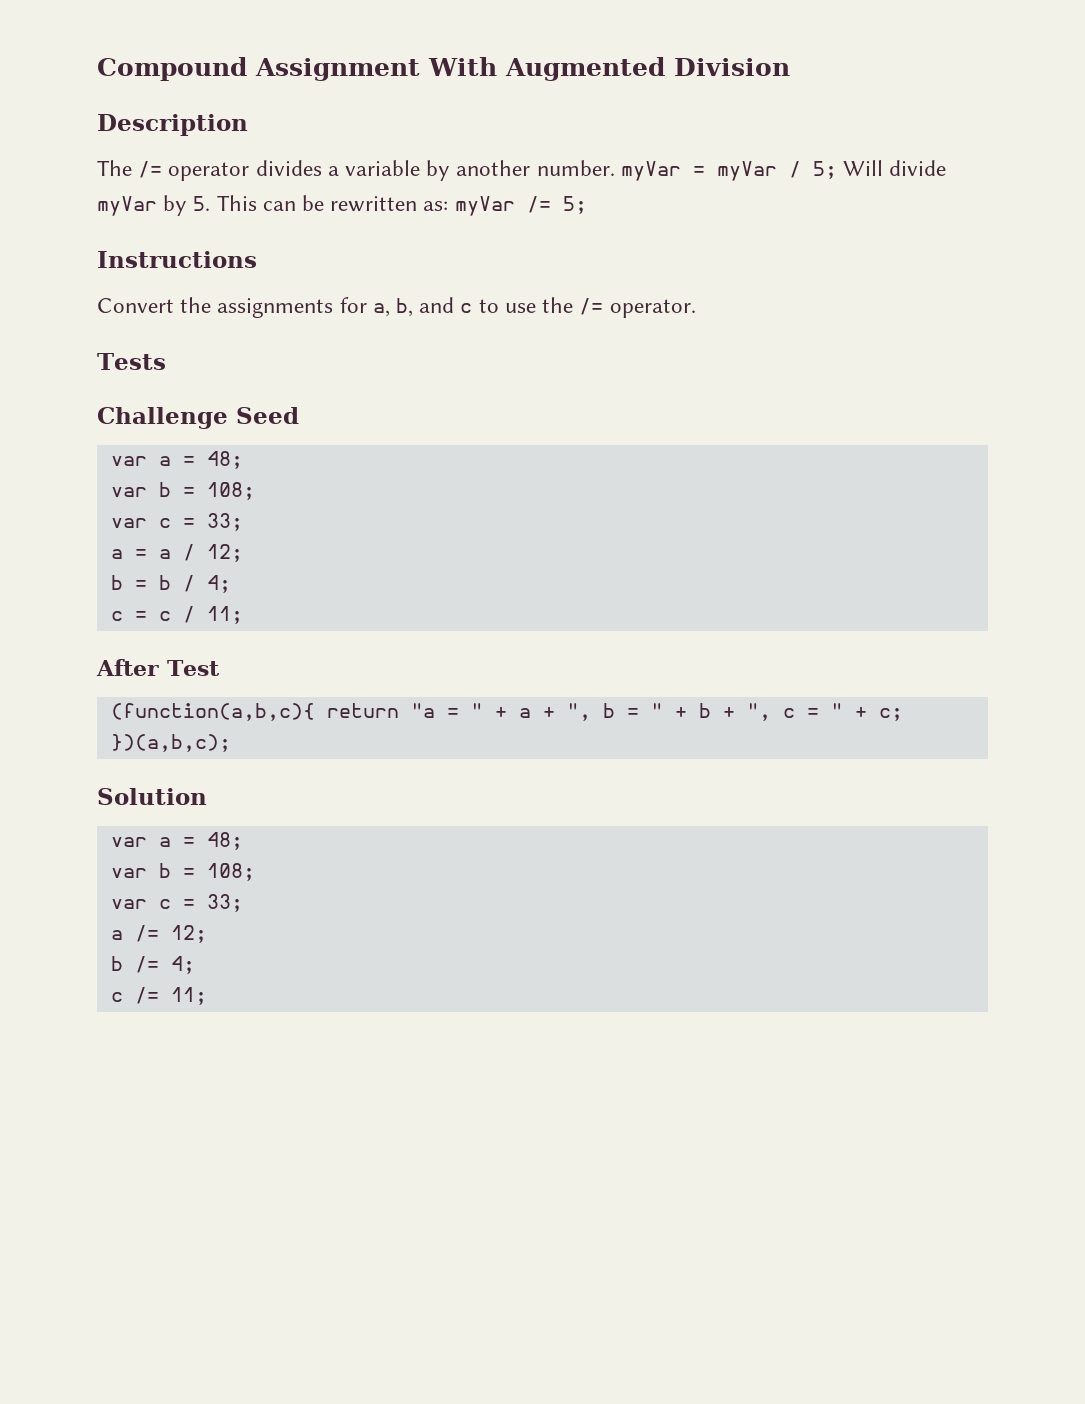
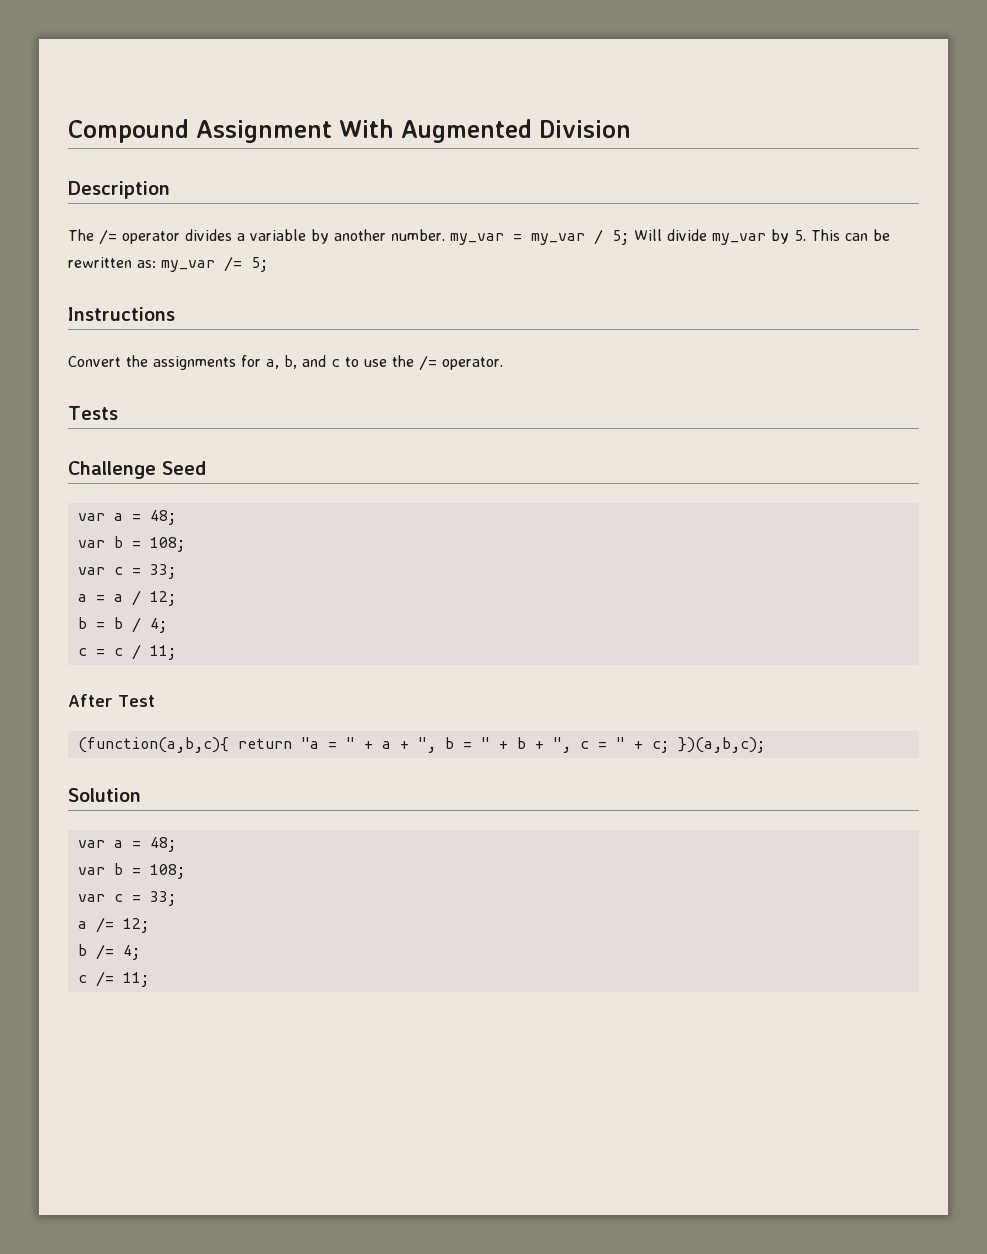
- The /= operator divides a variable by another number. myVar = myVar / 5; Will divide myVar by 5. This can be rewritten as: myVar /= 5;
+ The /= operator divides a variable by another number. my_var = my_var / 5; Will divide my_var by 5. This can be rewritten as: my_var /= 5;

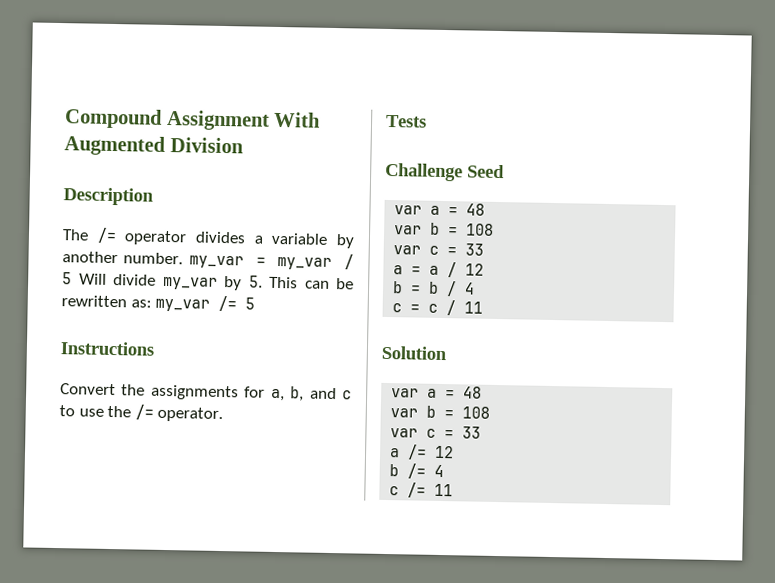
- The /= operator divides a variable by another number. my_var = my_var / 5; Will divide my_var by 5. This can be rewritten as: my_var /= 5;
+ The /= operator divides a variable by another number. my_var = my_var / 5 Will divide my_var by 5. This can be rewritten as: my_var /= 5
  Challenge Seed
- var a = 48;
- var b = 108;
- var c = 33;
+ var a = 48
+ var b = 108
+ var c = 33
- a = a / 12;
+ a = a / 12
- b = b / 4;
+ b = b / 4
- c = c / 11;
- After Test
- (function(a,b,c){ return "a = " + a + ", b = " + b + ", c = " + c; })(a,b,c);
+ c = c / 11
  Solution
- var a = 48;
- var b = 108;
- var c = 33;
+ var a = 48
+ var b = 108
+ var c = 33
- a /= 12;
+ a /= 12
- b /= 4;
+ b /= 4
- c /= 11;
+ c /= 11

